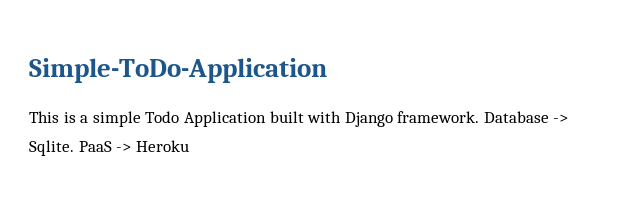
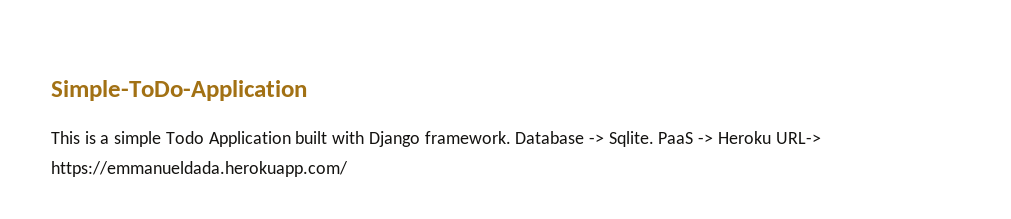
- PaaS -> Heroku
+ PaaS -> Heroku URL-> https://emmanueldada.herokuapp.com/

